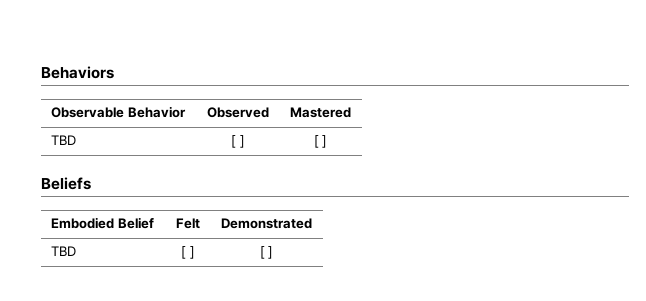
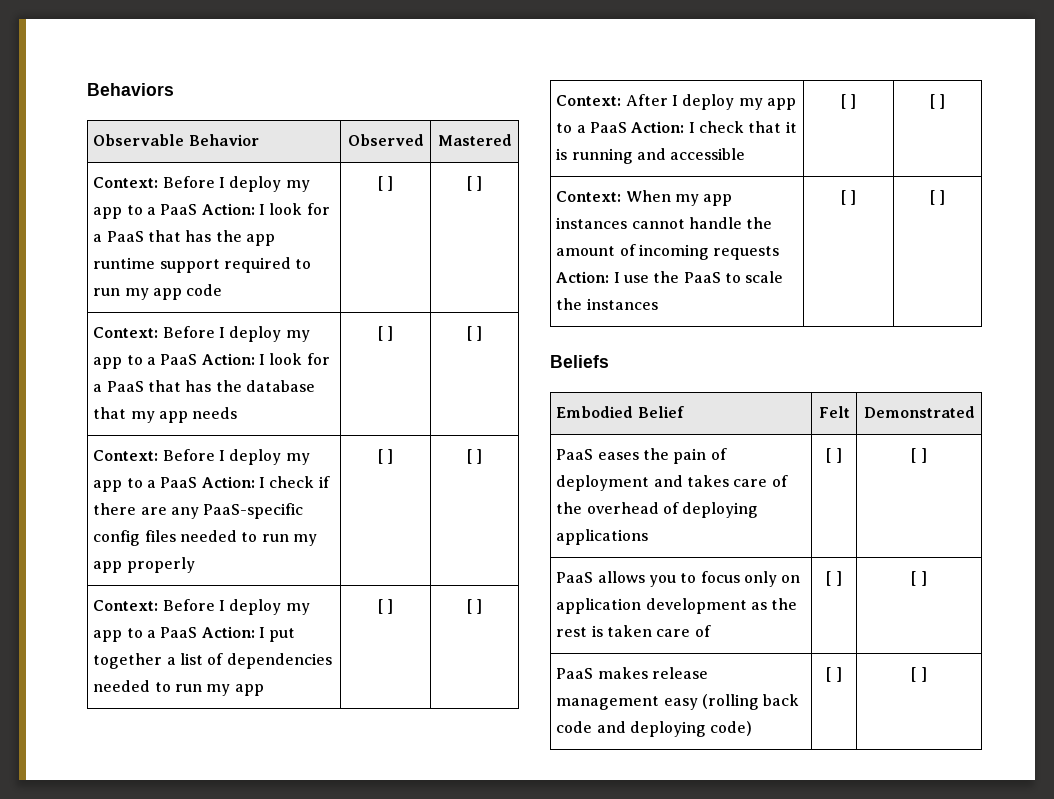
  Observable Behavior | Observed | Mastered
- TBD | [ ] | [ ]
+ Context: Before I deploy my app to a PaaS Action: I look for a PaaS that has the app runtime support required to run my app code | [ ] | [ ]
+ Context: Before I deploy my app to a PaaS Action: I look for a PaaS that has the database that my app needs | [ ] | [ ]
+ Context: Before I deploy my app to a PaaS Action: I check if there are any PaaS-specific config files needed to run my app properly | [ ] | [ ]
+ Context: Before I deploy my app to a PaaS Action: I put together a list of dependencies needed to run my app | [ ] | [ ]
+ Context: After I deploy my app to a PaaS Action: I check that it is running and accessible | [ ] | [ ]
+ Context: When my app instances cannot handle the amount of incoming requests Action: I use the PaaS to scale the instances | [ ] | [ ]
  Embodied Belief | Felt | Demonstrated
- TBD | [ ] | [ ]
+ PaaS eases the pain of deployment and takes care of the overhead of deploying applications | [ ] | [ ]
+ PaaS allows you to focus only on application development as the rest is taken care of | [ ] | [ ]
+ PaaS makes release management easy (rolling back code and deploying code) | [ ] | [ ]

